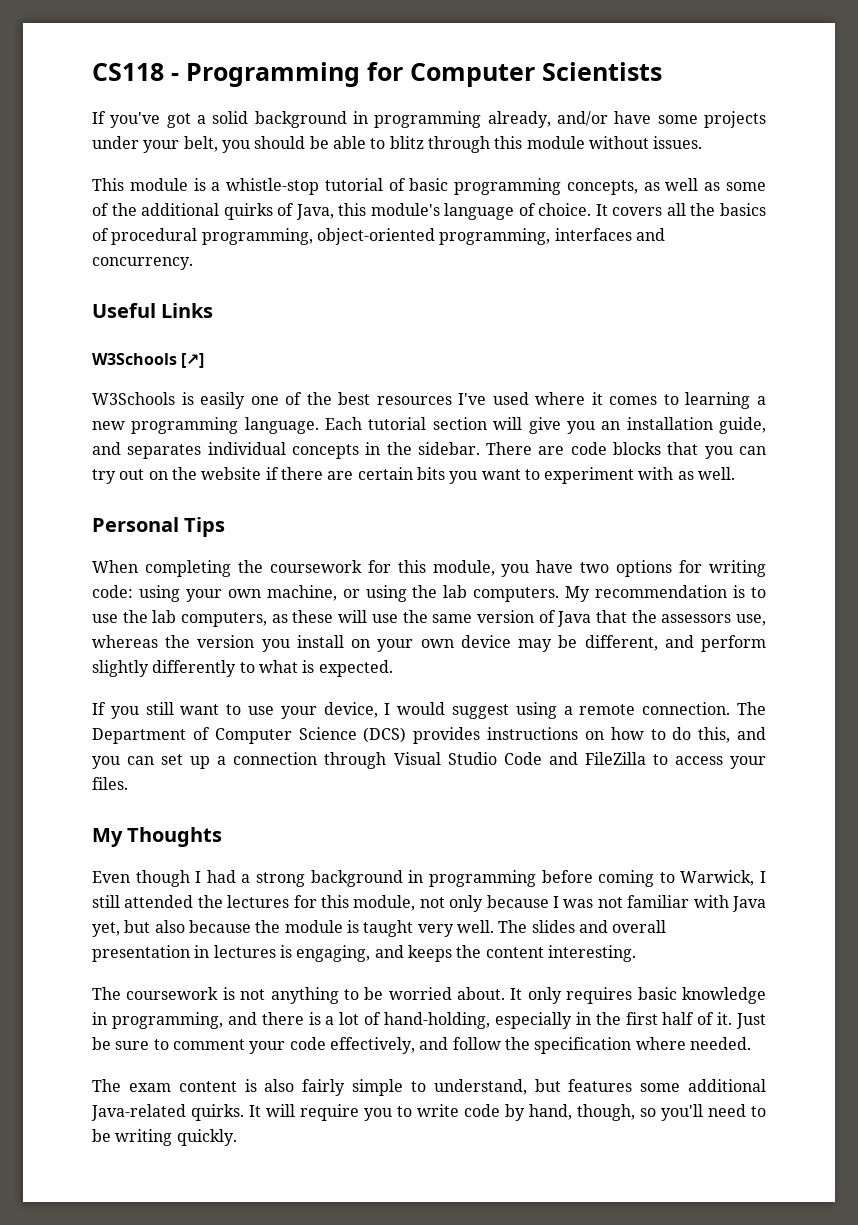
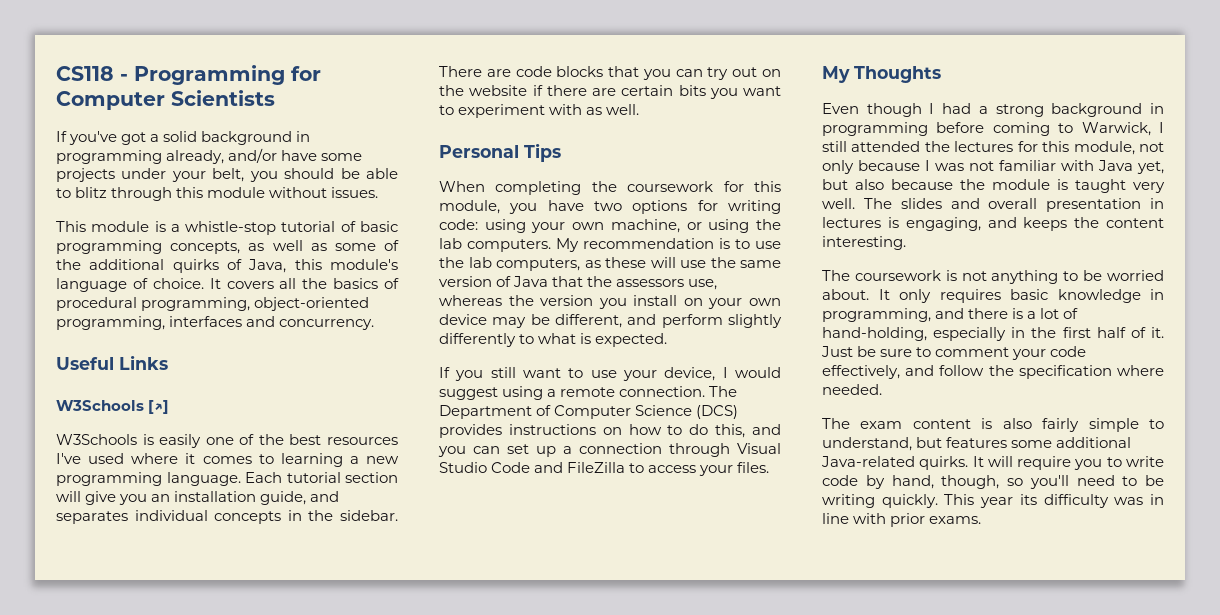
+ This year its difficulty was in line with prior exams.

